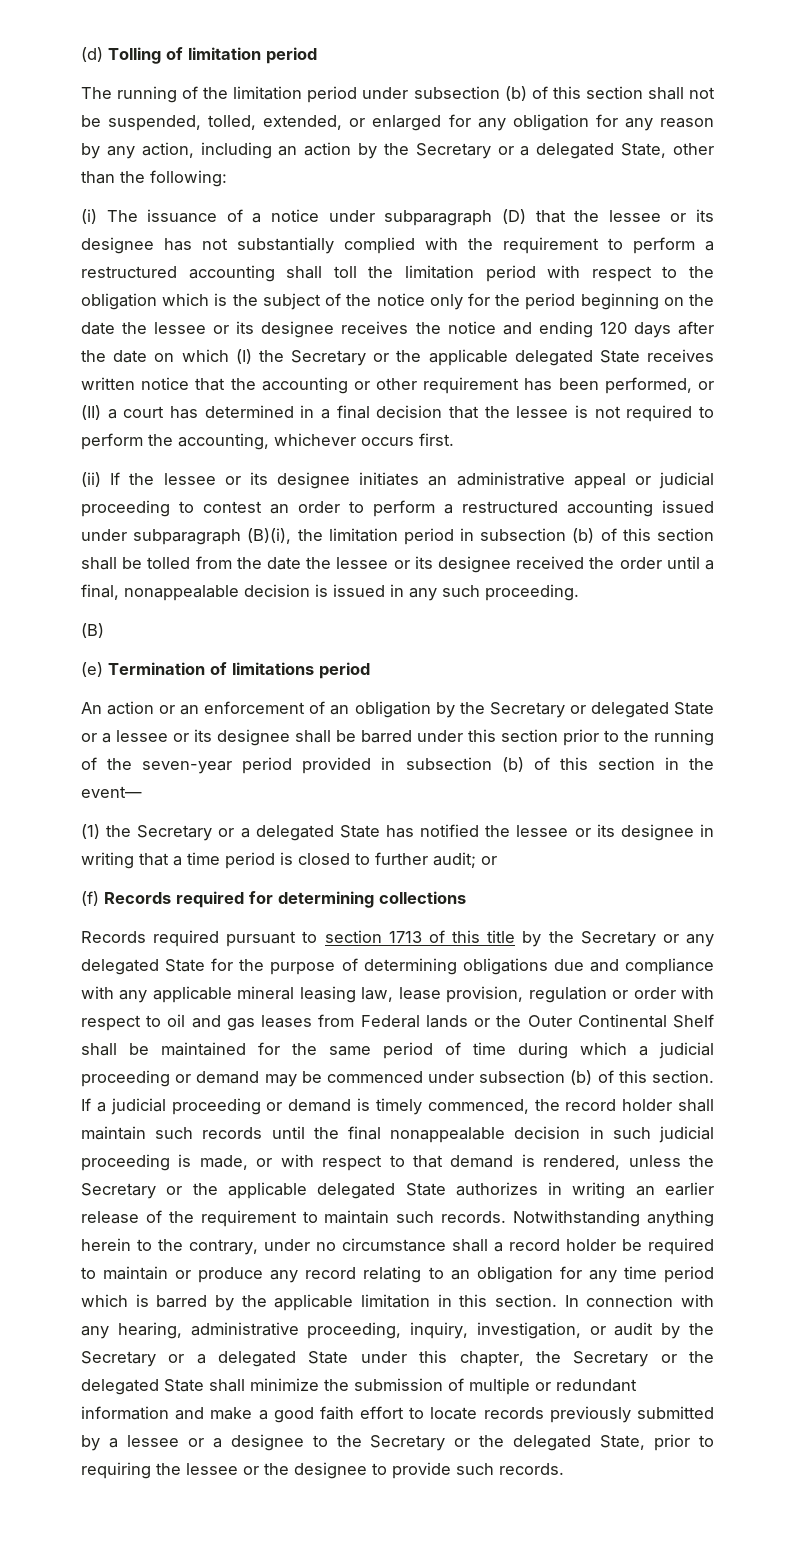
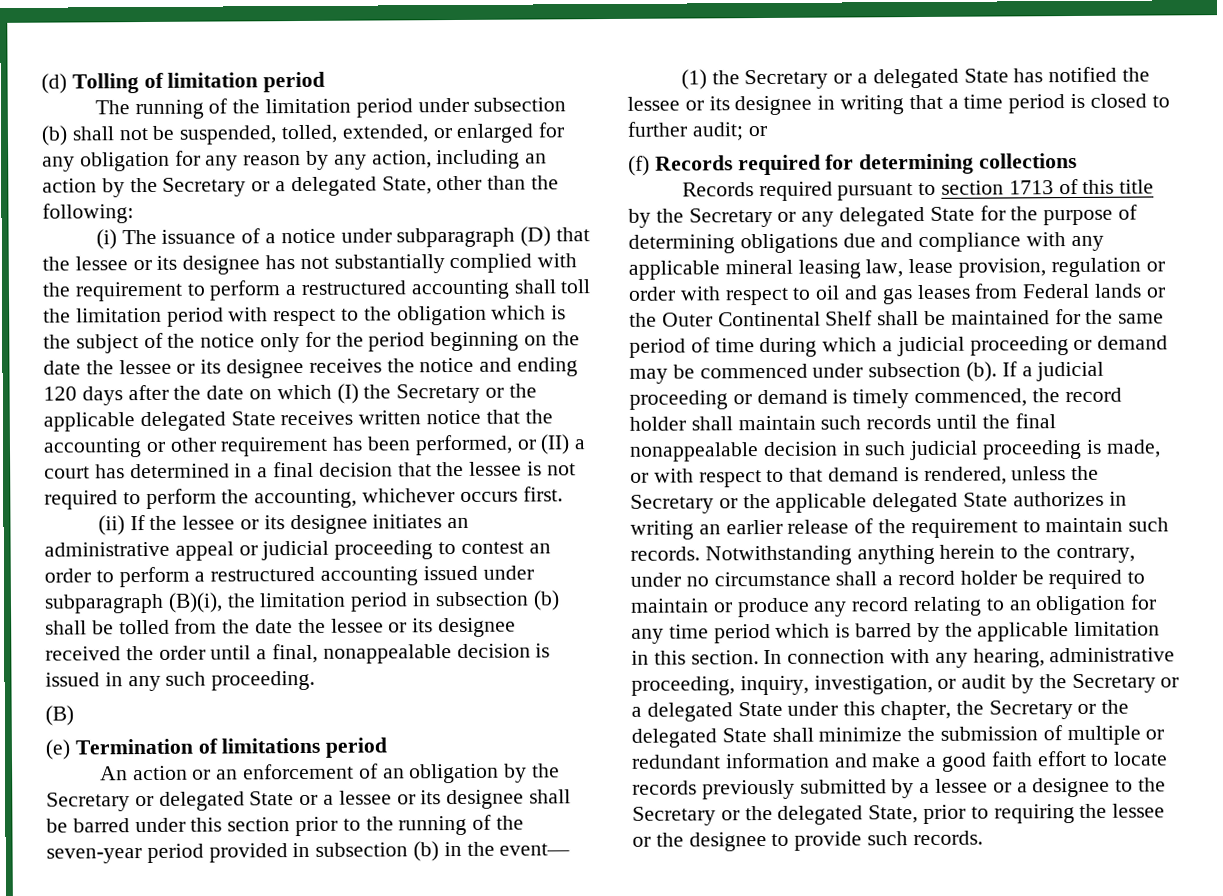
- The running of the limitation period under subsection (b) of this section shall not be suspended, tolled, extended, or enlarged for any obligation for any reason by any action, including an action by the Secretary or a delegated State, other than the following:
+ The running of the limitation period under subsection (b) shall not be suspended, tolled, extended, or enlarged for any obligation for any reason by any action, including an action by the Secretary or a delegated State, other than the following:
- (ii) If the lessee or its designee initiates an administrative appeal or judicial proceeding to contest an order to perform a restructured accounting issued under subparagraph (B)(i), the limitation period in subsection (b) of this section shall be tolled from the date the lessee or its designee received the order until a final, nonappealable decision is issued in any such proceeding.
+ (ii) If the lessee or its designee initiates an administrative appeal or judicial proceeding to contest an order to perform a restructured accounting issued under subparagraph (B)(i), the limitation period in subsection (b) shall be tolled from the date the lessee or its designee received the order until a final, nonappealable decision is issued in any such proceeding.
- An action or an enforcement of an obligation by the Secretary or delegated State or a lessee or its designee shall be barred under this section prior to the running of the seven-year period provided in subsection (b) of this section in the event—
+ An action or an enforcement of an obligation by the Secretary or delegated State or a lessee or its designee shall be barred under this section prior to the running of the seven-year period provided in subsection (b) in the event—
- Records required pursuant to section 1713 of this title by the Secretary or any delegated State for the purpose of determining obligations due and compliance with any applicable mineral leasing law, lease provision, regulation or order with respect to oil and gas leases from Federal lands or the Outer Continental Shelf shall be maintained for the same period of time during which a judicial proceeding or demand may be commenced under subsection (b) of this section.
+ Records required pursuant to section 1713 of this title by the Secretary or any delegated State for the purpose of determining obligations due and compliance with any applicable mineral leasing law, lease provision, regulation or order with respect to oil and gas leases from Federal lands or the Outer Continental Shelf shall be maintained for the same period of time during which a judicial proceeding or demand may be commenced under subsection (b).

